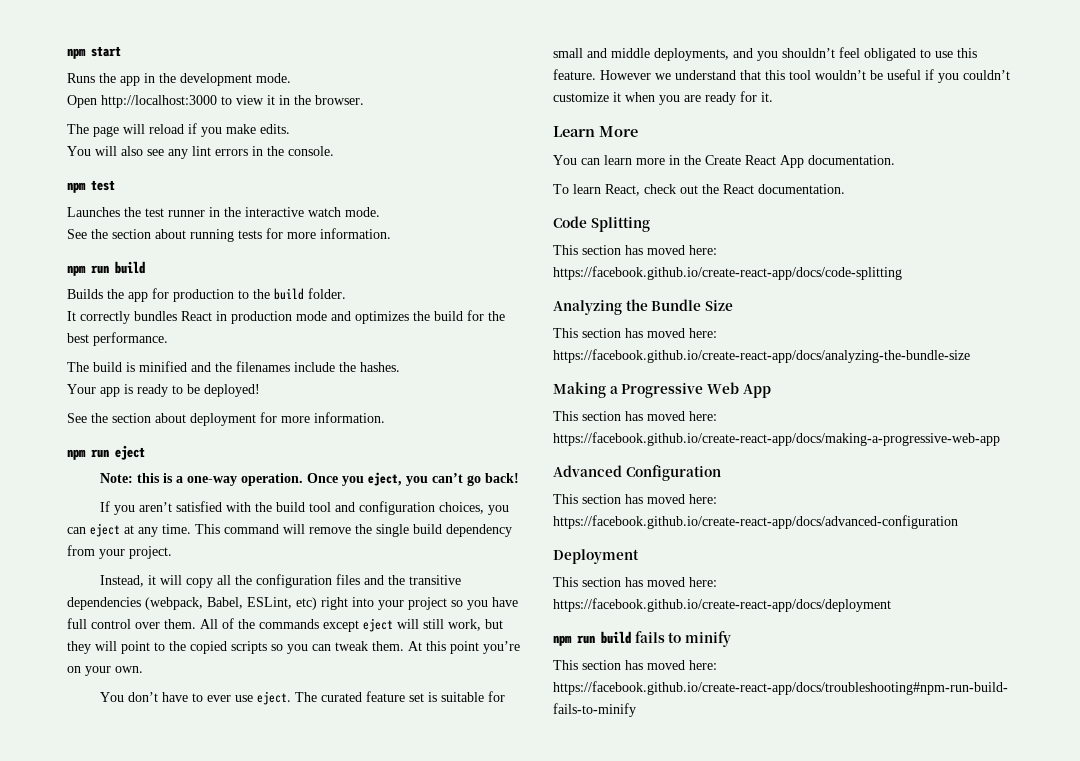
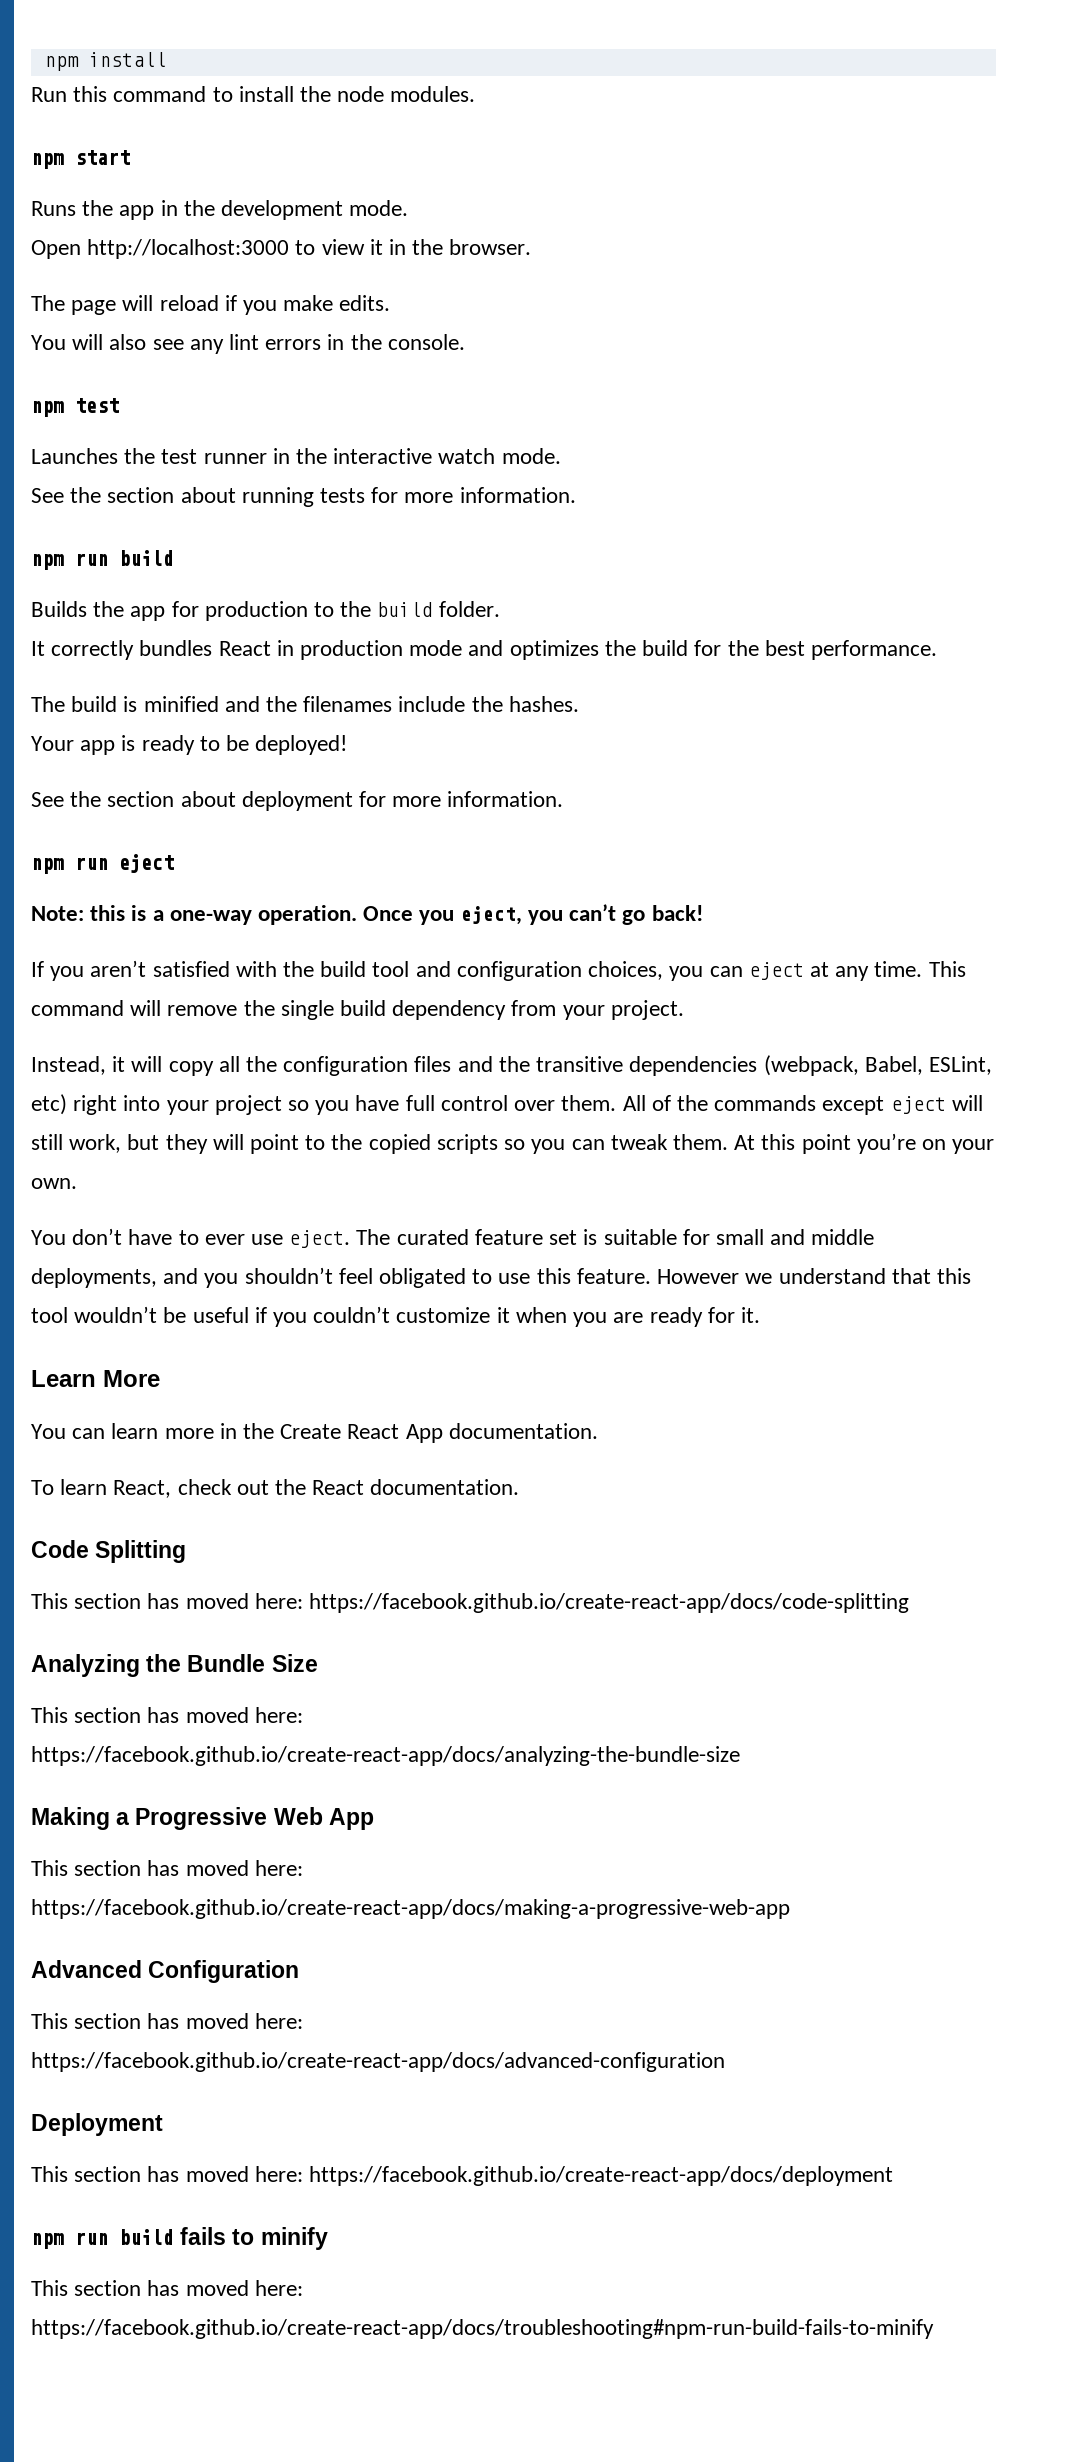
+ npm install
+ Run this command to install the node modules.

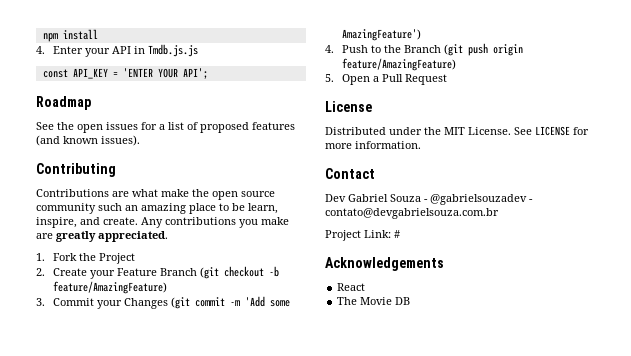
- Run this command to install the node modules.
- npm start
- Runs the app in the development mode.
- Open http://localhost:3000 to view it in the browser.
- The page will reload if you make edits.
- You will also see any lint errors in the console.
- npm test
- Launches the test runner in the interactive watch mode.
- See the section about running tests for more information.
- npm run build
- Builds the app for production to the build folder.
- It correctly bundles React in production mode and optimizes the build for the best performance.
- The build is minified and the filenames include the hashes.
- Your app is ready to be deployed!
- See the section about deployment for more information.
- npm run eject
- Note: this is a one-way operation. Once you eject, you can’t go back!
- If you aren’t satisfied with the build tool and configuration choices, you can eject at any time. This command will remove the single build dependency from your project.
- Instead, it will copy all the configuration files and the transitive dependencies (webpack, Babel, ESLint, etc) right into your project so you have full control over them. All of the commands except eject will still work, but they will point to the copied scripts so you can tweak them. At this point you’re on your own.
- You don’t have to ever use eject. The curated feature set is suitable for small and middle deployments, and you shouldn’t feel obligated to use this feature. However we understand that this tool wouldn’t be useful if you couldn’t customize it when you are ready for it.
- Learn More
- You can learn more in the Create React App documentation.
- To learn React, check out the React documentation.
- Code Splitting
- This section has moved here: https://facebook.github.io/create-react-app/docs/code-splitting
- Analyzing the Bundle Size
- This section has moved here: https://facebook.github.io/create-react-app/docs/analyzing-the-bundle-size
- Making a Progressive Web App
- This section has moved here: https://facebook.github.io/create-react-app/docs/making-a-progressive-web-app
- Advanced Configuration
- This section has moved here: https://facebook.github.io/create-react-app/docs/advanced-configuration
- Deployment
- This section has moved here: https://facebook.github.io/create-react-app/docs/deployment
- npm run build fails to minify
- This section has moved here: https://facebook.github.io/create-react-app/docs/troubleshooting#npm-run-build-fails-to-minify
+ 4. Enter your API in Tmdb.js.js
+ const API_KEY = 'ENTER YOUR API';
+ Roadmap
+ See the open issues for a list of proposed features (and known issues).
+ Contributing
+ Contributions are what make the open source community such an amazing place to be learn, inspire, and create. Any contributions you make are greatly appreciated.
+ 1. Fork the Project
+ 2. Create your Feature Branch (git checkout -b feature/AmazingFeature)
+ 3. Commit your Changes (git commit -m 'Add some AmazingFeature')
+ 4. Push to the Branch (git push origin feature/AmazingFeature)
+ 5. Open a Pull Request
+ License
+ Distributed under the MIT License. See LICENSE for more information.
+ Contact
+ Dev Gabriel Souza - @gabrielsouzadev - contato@devgabrielsouza.com.br
+ Project Link: #
+ Acknowledgements
+ React
+ The Movie DB

